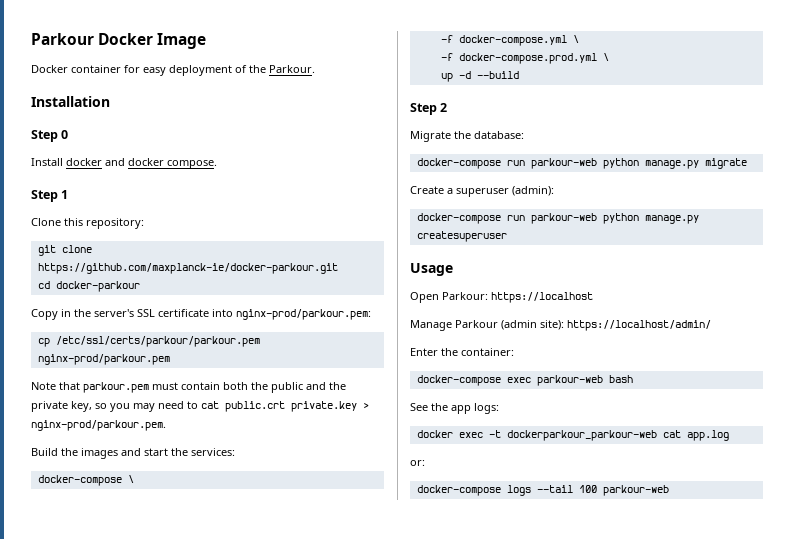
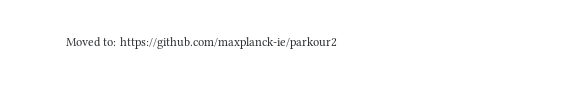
- Parkour Docker Image
- Docker container for easy deployment of the Parkour.
- Installation
- Step 0
- Install docker and docker compose.
- Step 1
- Clone this repository:
- git clone https://github.com/maxplanck-ie/docker-parkour.git
- cd docker-parkour
- Copy in the server's SSL certificate into nginx-prod/parkour.pem:
- cp /etc/ssl/certs/parkour/parkour.pem nginx-prod/parkour.pem
- Note that parkour.pem must contain both the public and the private key, so you may need to cat public.crt private.key > nginx-prod/parkour.pem.
- Build the images and start the services:
- docker-compose \
- -f docker-compose.yml \
- -f docker-compose.prod.yml \
- up -d --build
- Step 2
- Migrate the database:
- docker-compose run parkour-web python manage.py migrate
- Create a superuser (admin):
- docker-compose run parkour-web python manage.py createsuperuser
- Usage
- Open Parkour: https://localhost
- Manage Parkour (admin site): https://localhost/admin/
- Enter the container:
- docker-compose exec parkour-web bash
- See the app logs:
- docker exec -t dockerparkour_parkour-web cat app.log
- or:
- docker-compose logs --tail 100 parkour-web
+ Moved to: https://github.com/maxplanck-ie/parkour2

